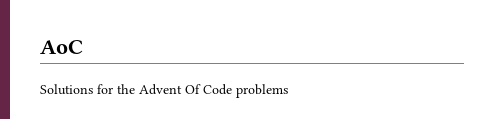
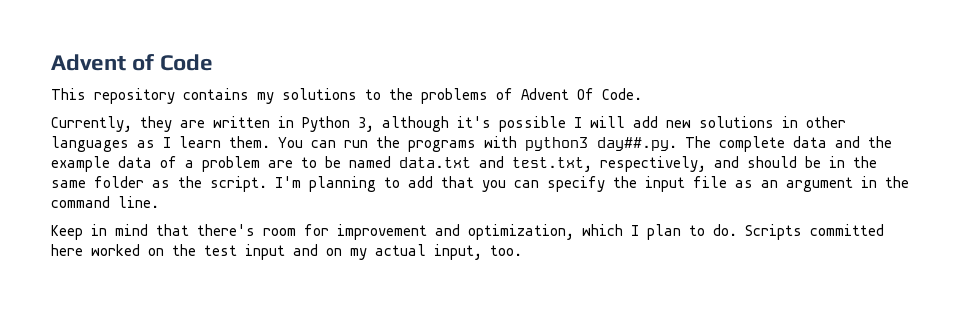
- AoC
- Solutions for the Advent Of Code problems
+ Advent of Code
+ This repository contains my solutions to the problems of Advent Of Code.
+ Currently, they are written in Python 3, although it's possible I will add new solutions in other languages as I learn them. You can run the programs with python3 day##.py. The complete data and the example data of a problem are to be named data.txt and test.txt, respectively, and should be in the same folder as the script. I'm planning to add that you can specify the input file as an argument in the command line.
+ Keep in mind that there's room for improvement and optimization, which I plan to do. Scripts committed here worked on the test input and on my actual input, too.

